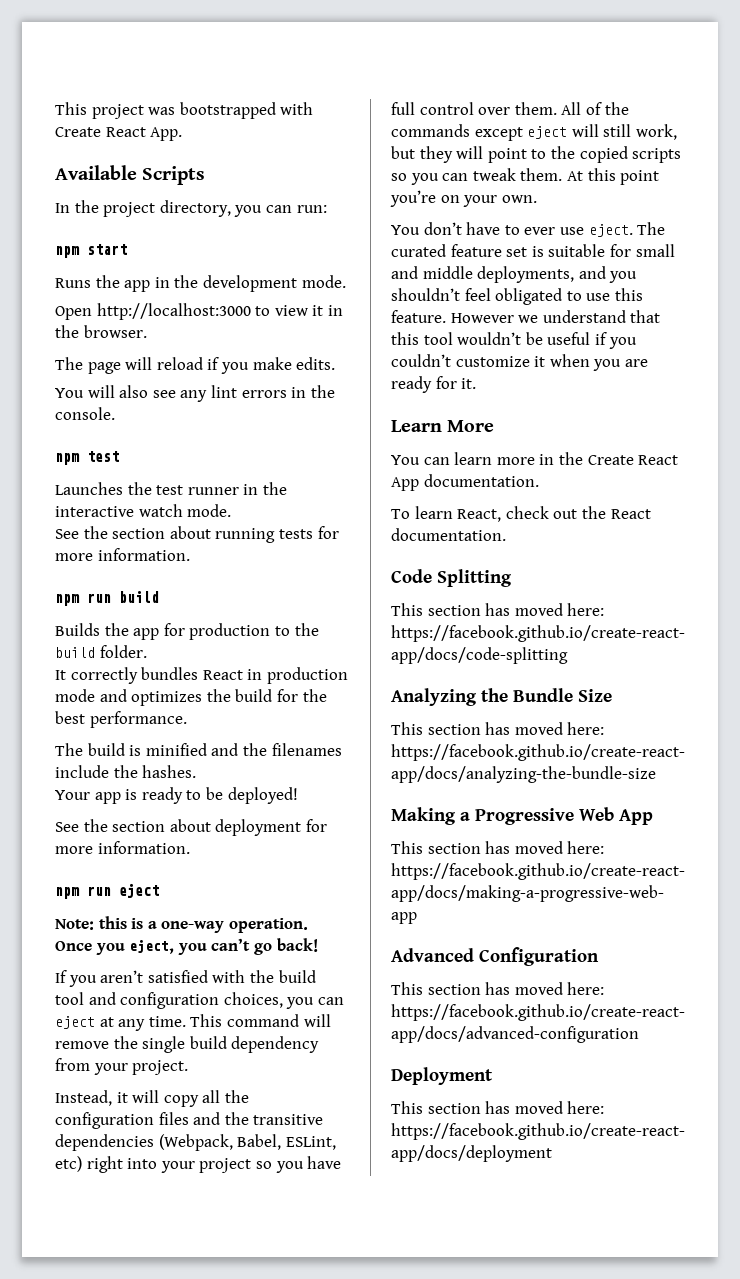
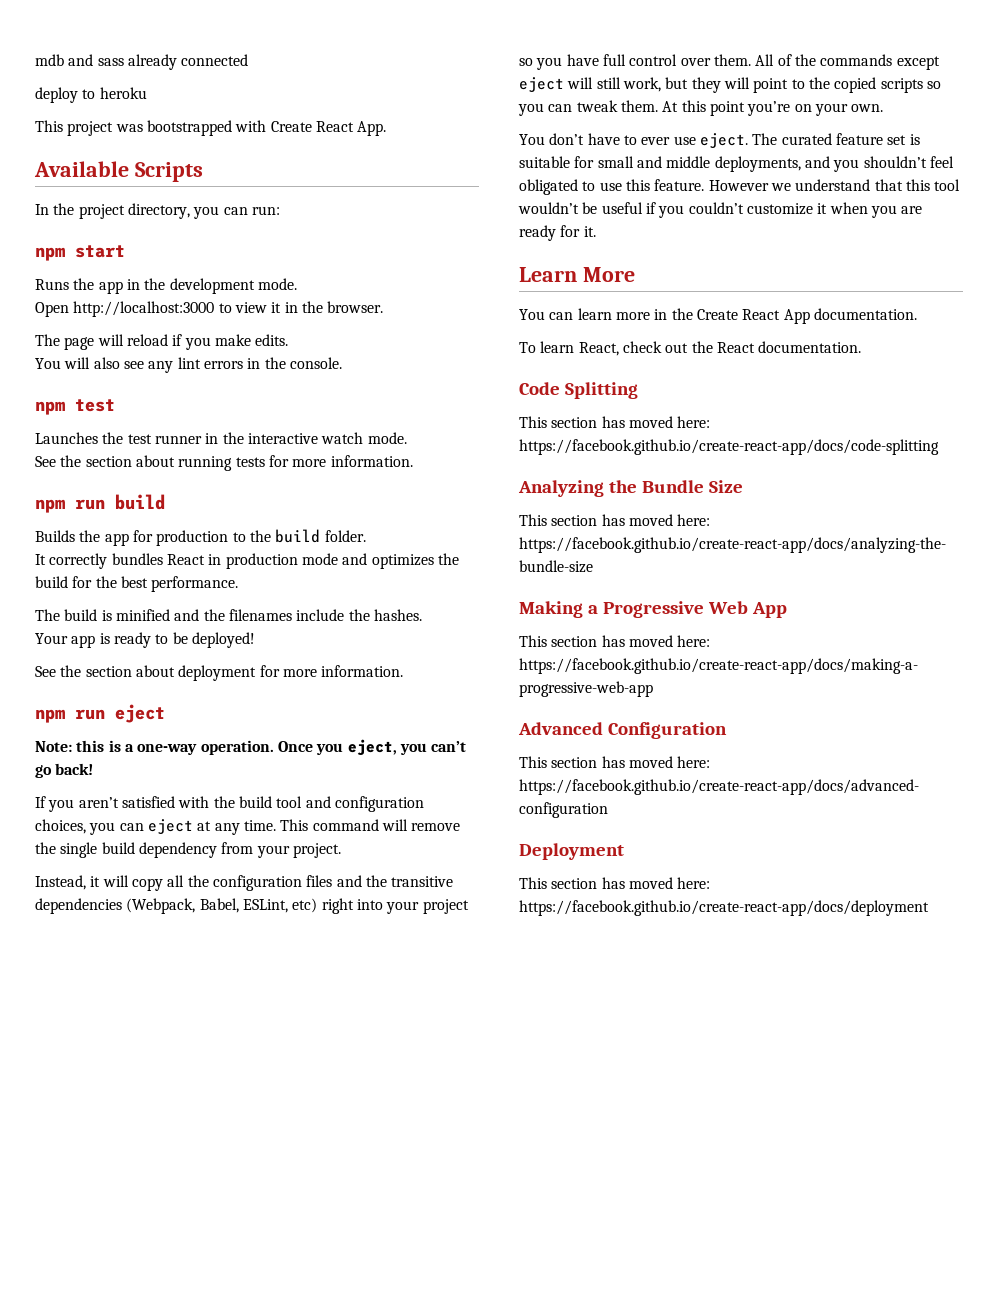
+ mdb and sass already connected
+ deploy to heroku

